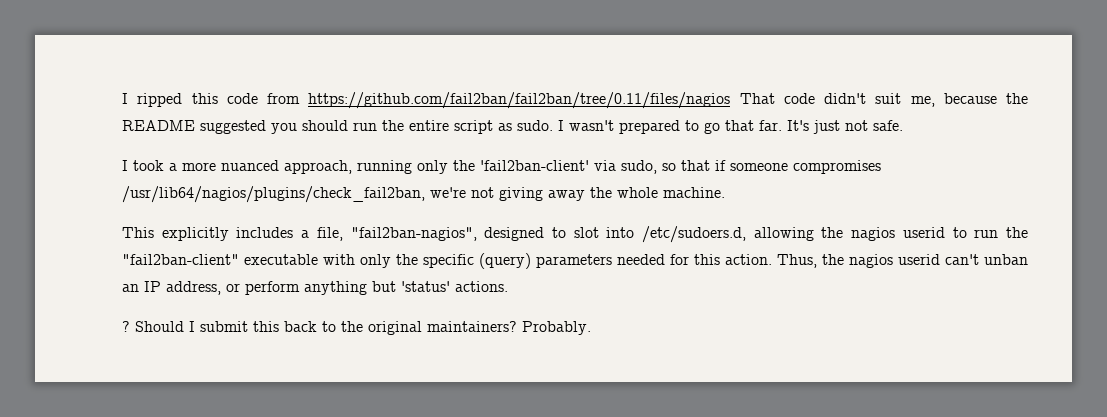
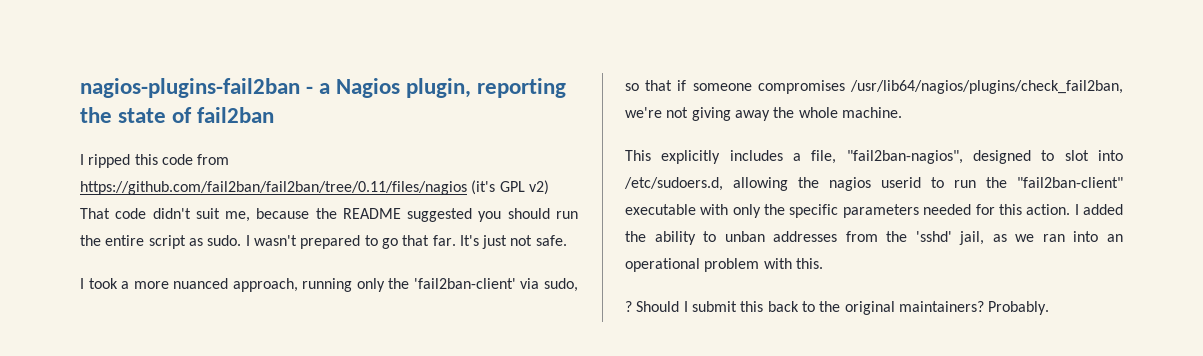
+ nagios-plugins-fail2ban - a Nagios plugin, reporting the state of fail2ban
- I ripped this code from https://github.com/fail2ban/fail2ban/tree/0.11/files/nagios That code didn't suit me, because the README suggested you should run the entire script as sudo.
+ I ripped this code from https://github.com/fail2ban/fail2ban/tree/0.11/files/nagios (it's GPL v2) That code didn't suit me, because the README suggested you should run the entire script as sudo.
- This explicitly includes a file, "fail2ban-nagios", designed to slot into /etc/sudoers.d, allowing the nagios userid to run the "fail2ban-client" executable with only the specific (query) parameters needed for this action.
+ This explicitly includes a file, "fail2ban-nagios", designed to slot into /etc/sudoers.d, allowing the nagios userid to run the "fail2ban-client" executable with only the specific parameters needed for this action.
- Thus, the nagios userid can't unban an IP address, or perform anything but 'status' actions.
+ I added the ability to unban addresses from the 'sshd' jail, as we ran into an operational problem with this.

